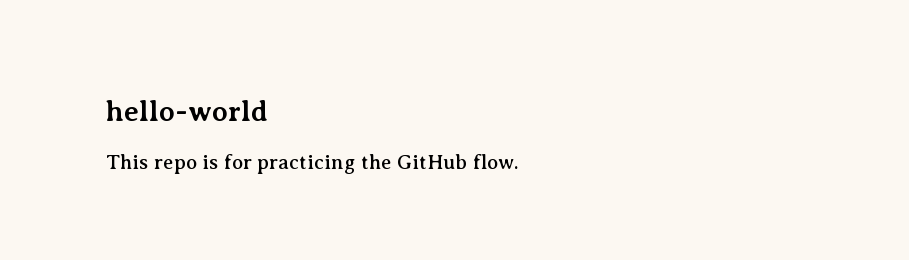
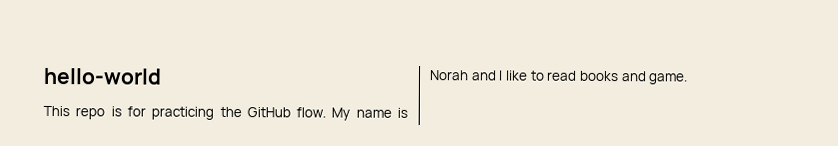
+ My name is Norah and I like to read books and game.

